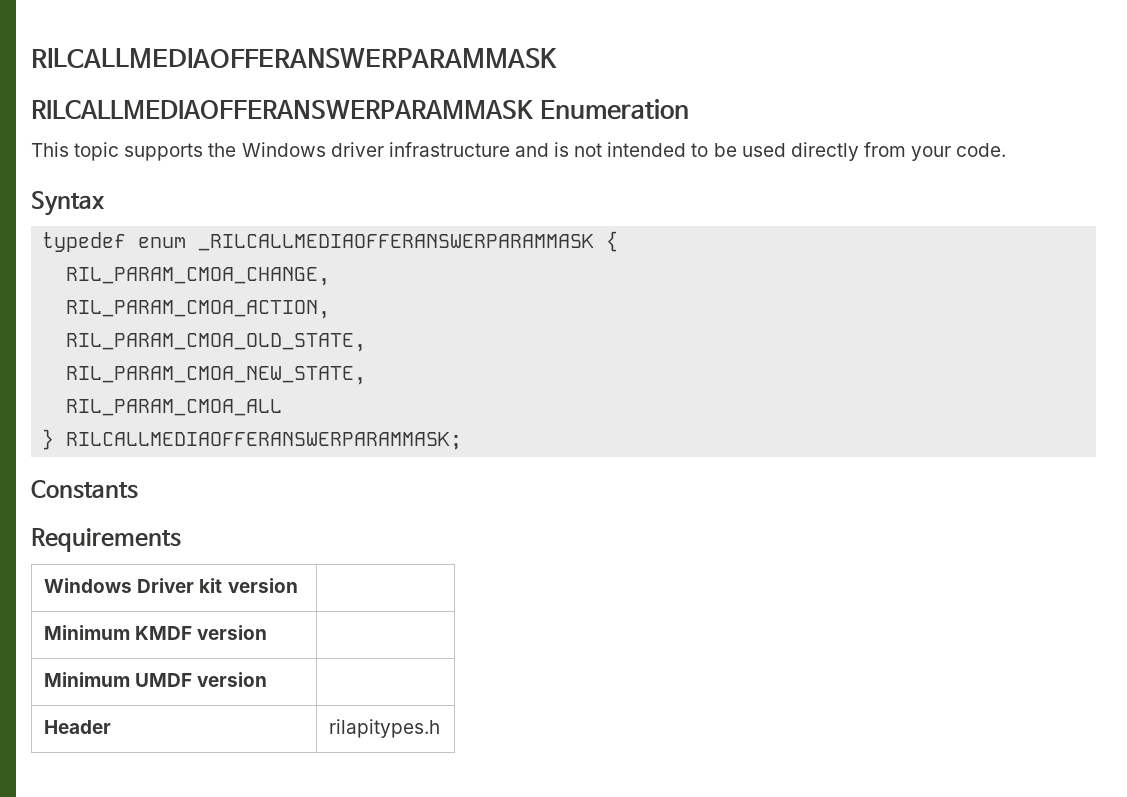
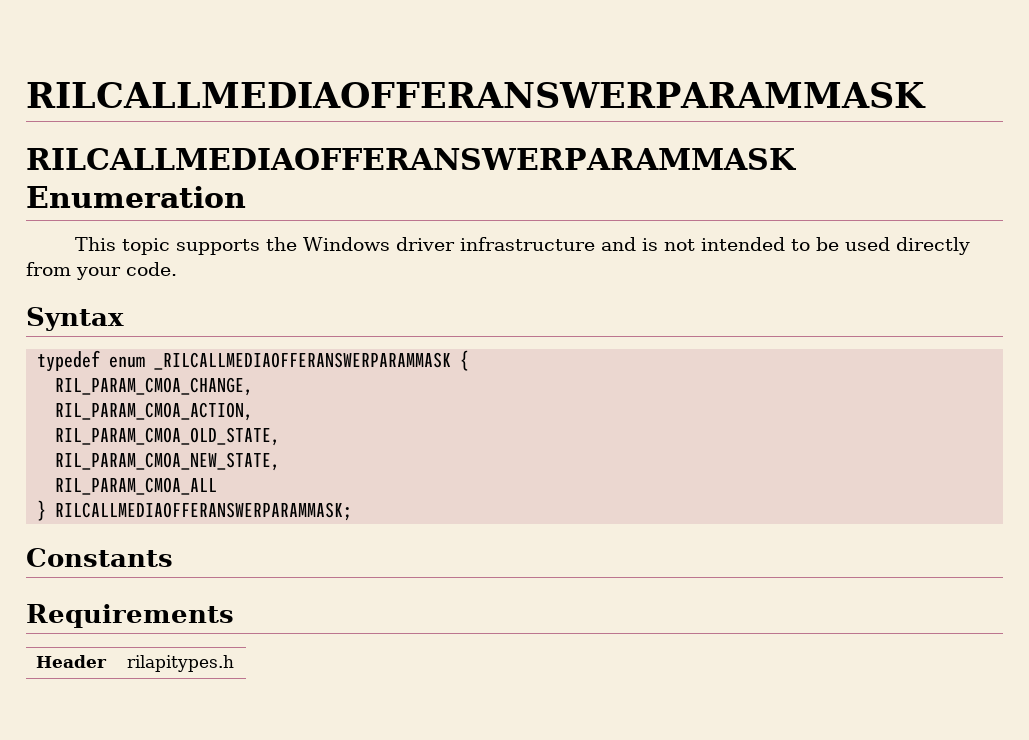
- Windows Driver kit version |
- Minimum KMDF version |
- Minimum UMDF version |

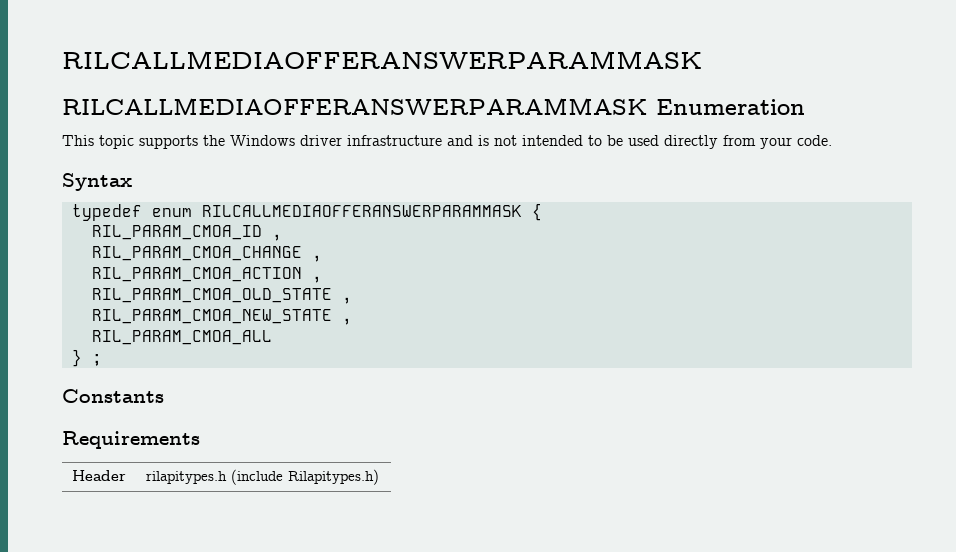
- typedef enum _RILCALLMEDIAOFFERANSWERPARAMMASK {
+ typedef enum RILCALLMEDIAOFFERANSWERPARAMMASK {
- RIL_PARAM_CMOA_CHANGE,
- RIL_PARAM_CMOA_ACTION,
- RIL_PARAM_CMOA_OLD_STATE,
- RIL_PARAM_CMOA_NEW_STATE,
+ RIL_PARAM_CMOA_ID ,
+ RIL_PARAM_CMOA_CHANGE ,
+ RIL_PARAM_CMOA_ACTION ,
+ RIL_PARAM_CMOA_OLD_STATE ,
+ RIL_PARAM_CMOA_NEW_STATE ,
- } RILCALLMEDIAOFFERANSWERPARAMMASK;
+ } ;
- Header | rilapitypes.h
+ Header | rilapitypes.h (include Rilapitypes.h)

